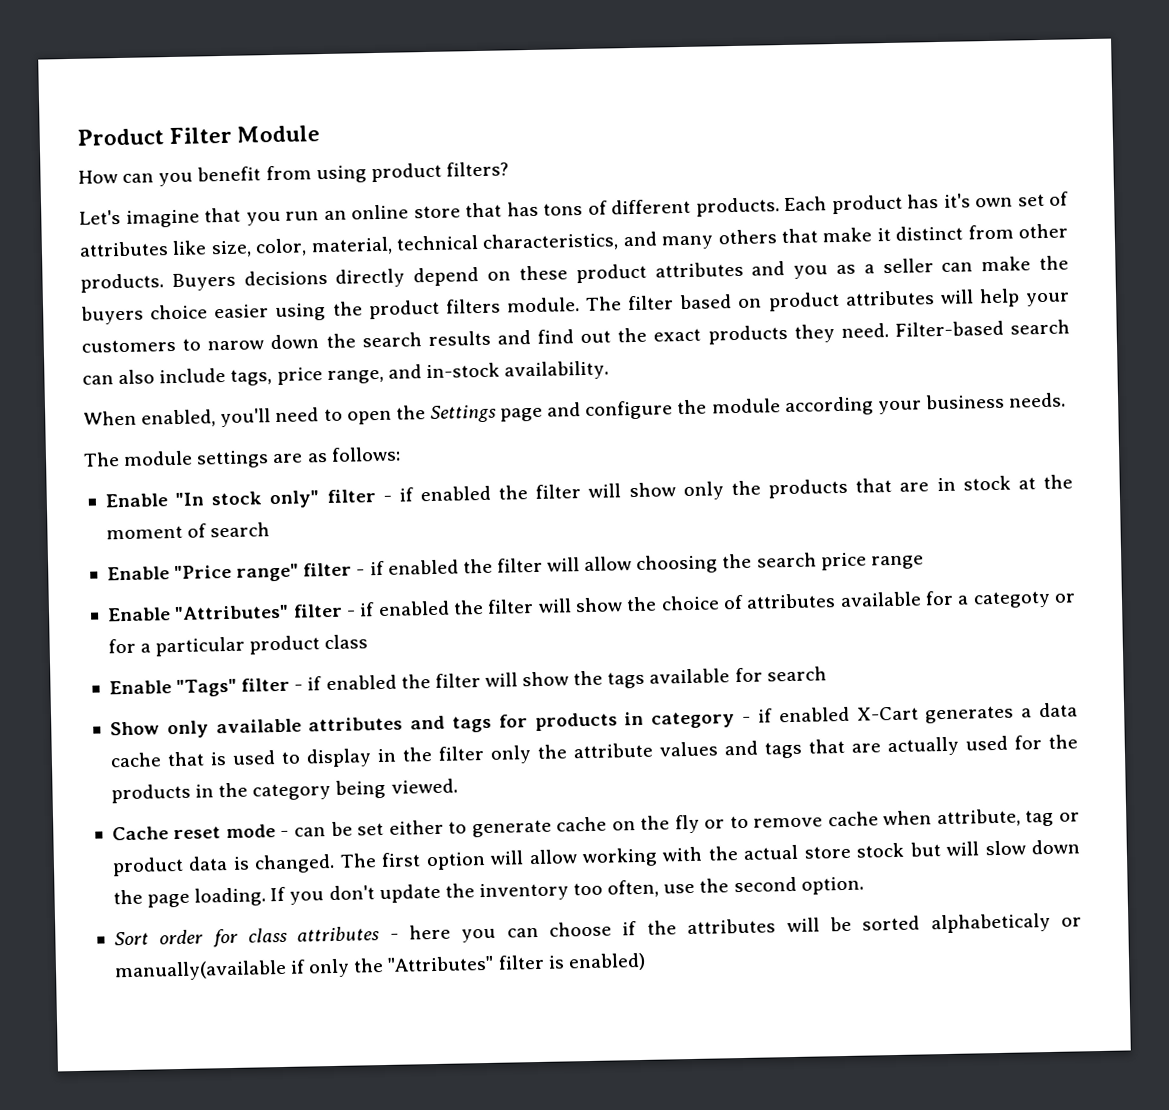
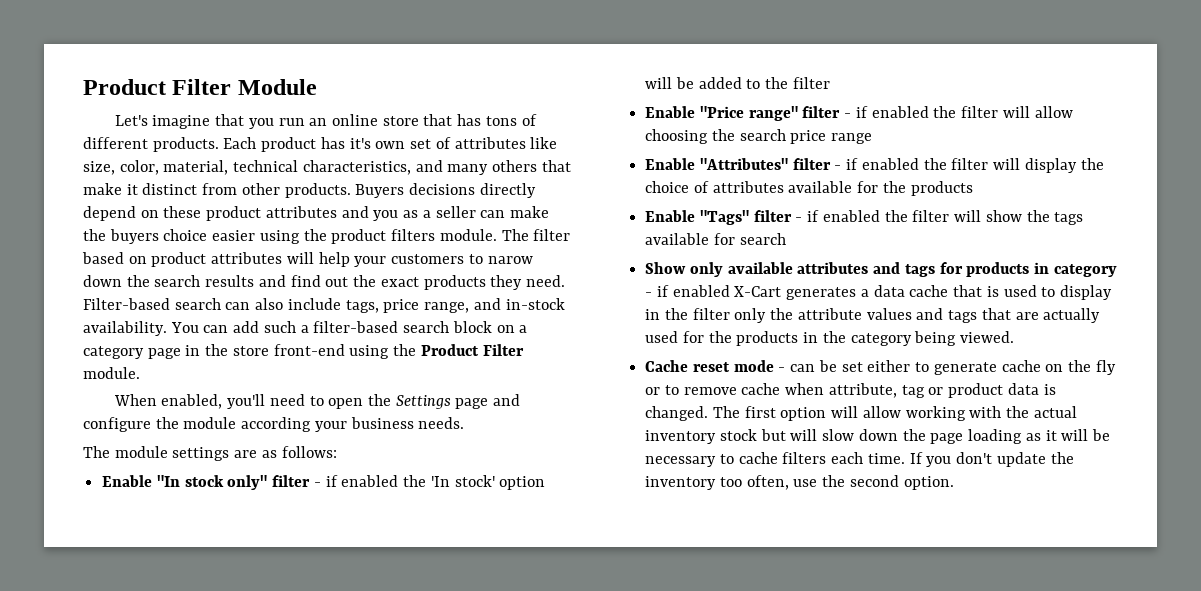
- How can you benefit from using product filters?
+ You can add such a filter-based search block on a category page in the store front-end using the Product Filter module.
- Enable "In stock only" filter - if enabled the filter will show only the products that are in stock at the moment of search
+ Enable "In stock only" filter - if enabled the 'In stock' option will be added to the filter
- Enable "Attributes" filter - if enabled the filter will show the choice of attributes available for a categoty or for a particular product class
+ Enable "Attributes" filter - if enabled the filter will display the choice of attributes available for the products
- The first option will allow working with the actual store stock but will slow down the page loading.
+ The first option will allow working with the actual inventory stock but will slow down the page loading as it will be necessary to cache filters each time.
- Sort order for class attributes - here you can choose if the attributes will be sorted alphabeticaly or manually(available if only the "Attributes" filter is enabled)

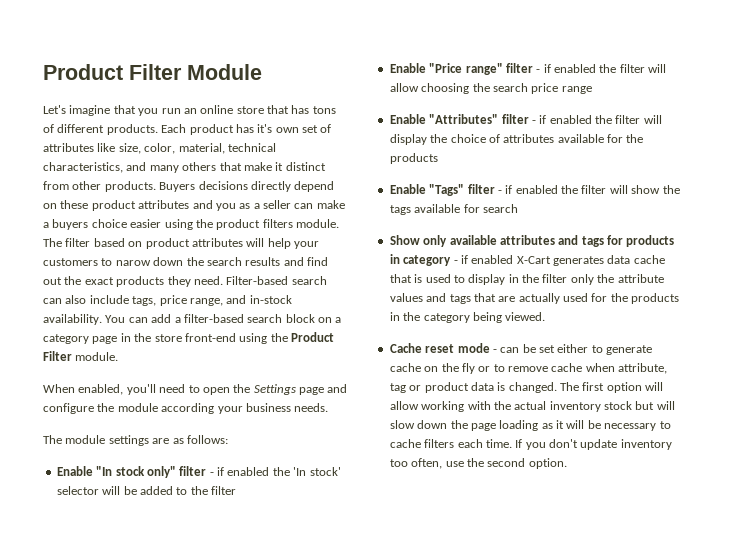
- Buyers decisions directly depend on these product attributes and you as a seller can make the buyers choice easier using the product filters module.
+ Buyers decisions directly depend on these product attributes and you as a seller can make a buyers choice easier using the product filters module.
- You can add such a filter-based search block on a category page in the store front-end using the Product Filter module.
+ You can add a filter-based search block on a category page in the store front-end using the Product Filter module.
- Enable "In stock only" filter - if enabled the 'In stock' option will be added to the filter
+ Enable "In stock only" filter - if enabled the 'In stock' selector will be added to the filter
- Show only available attributes and tags for products in category - if enabled X-Cart generates a data cache that is used to display in the filter only the attribute values and tags that are actually used for the products in the category being viewed.
+ Show only available attributes and tags for products in category - if enabled X-Cart generates data cache that is used to display in the filter only the attribute values and tags that are actually used for the products in the category being viewed.
- If you don't update the inventory too often, use the second option.
+ If you don't update inventory too often, use the second option.

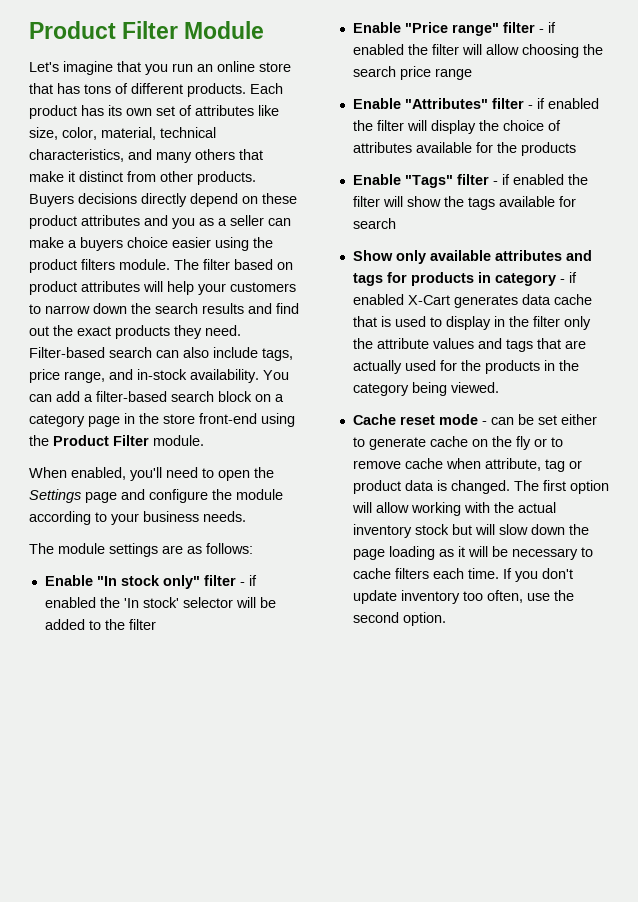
- Each product has it's own set of attributes like size, color, material, technical characteristics, and many others that make it distinct from other products.
+ Each product has its own set of attributes like size, color, material, technical characteristics, and many others that make it distinct from other products.
- The filter based on product attributes will help your customers to narow down the search results and find out the exact products they need.
+ The filter based on product attributes will help your customers to narrow down the search results and find out the exact products they need.
- When enabled, you'll need to open the Settings page and configure the module according your business needs.
+ When enabled, you'll need to open the Settings page and configure the module according to your business needs.

